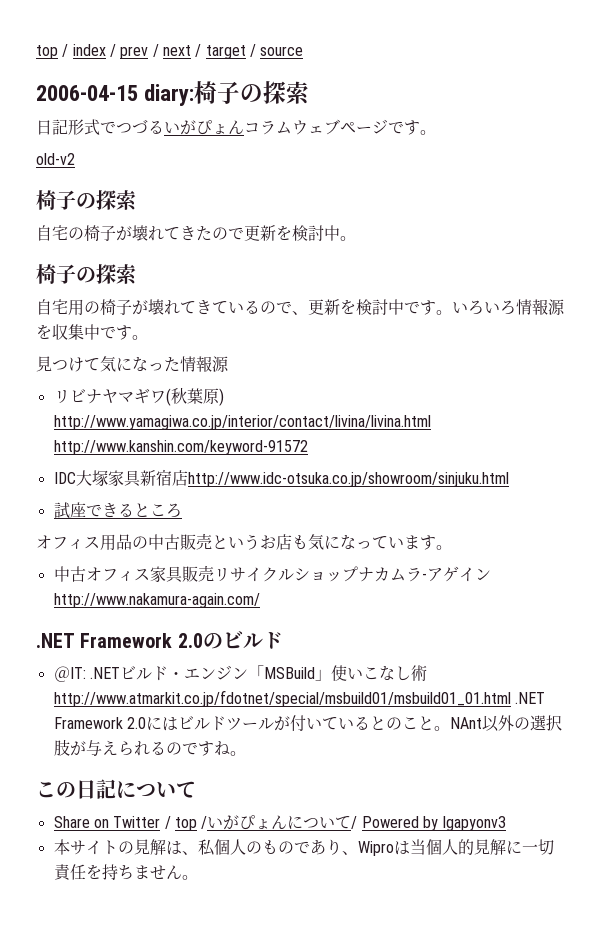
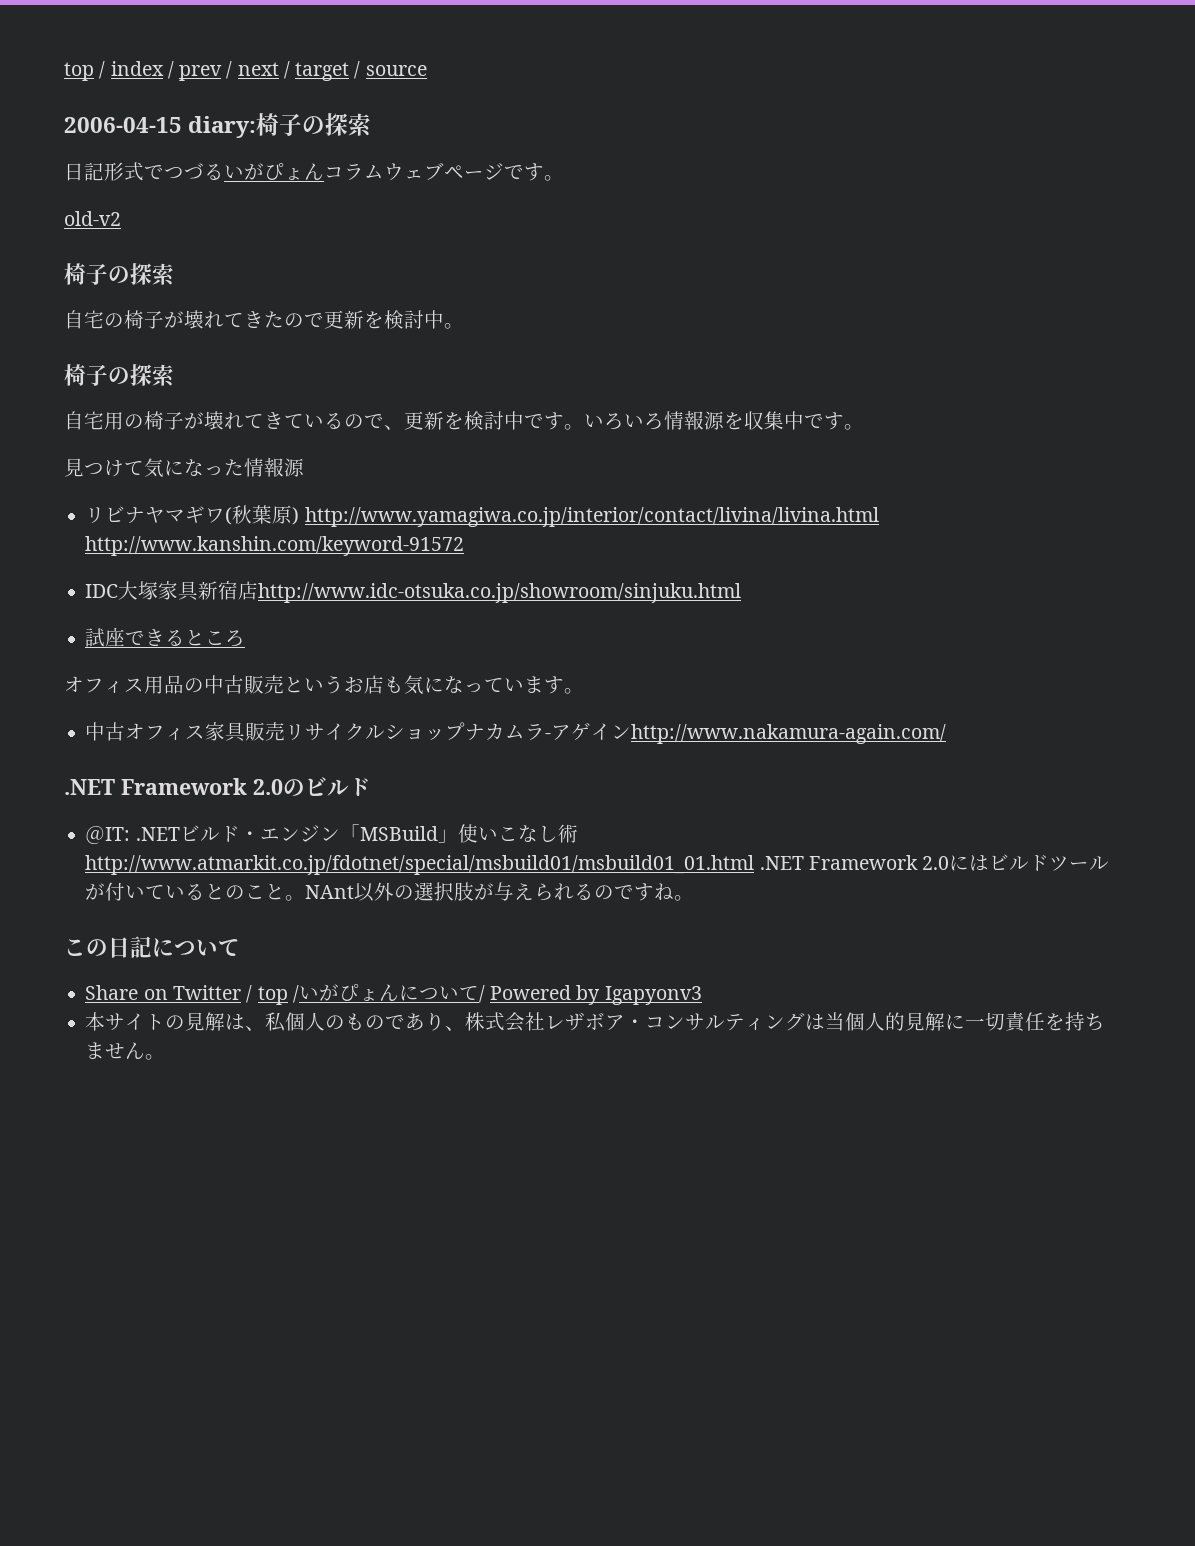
- 本サイトの見解は、私個人のものであり、Wiproは当個人的見解に一切責任を持ちません。
+ 本サイトの見解は、私個人のものであり、株式会社レザボア・コンサルティングは当個人的見解に一切責任を持ちません。

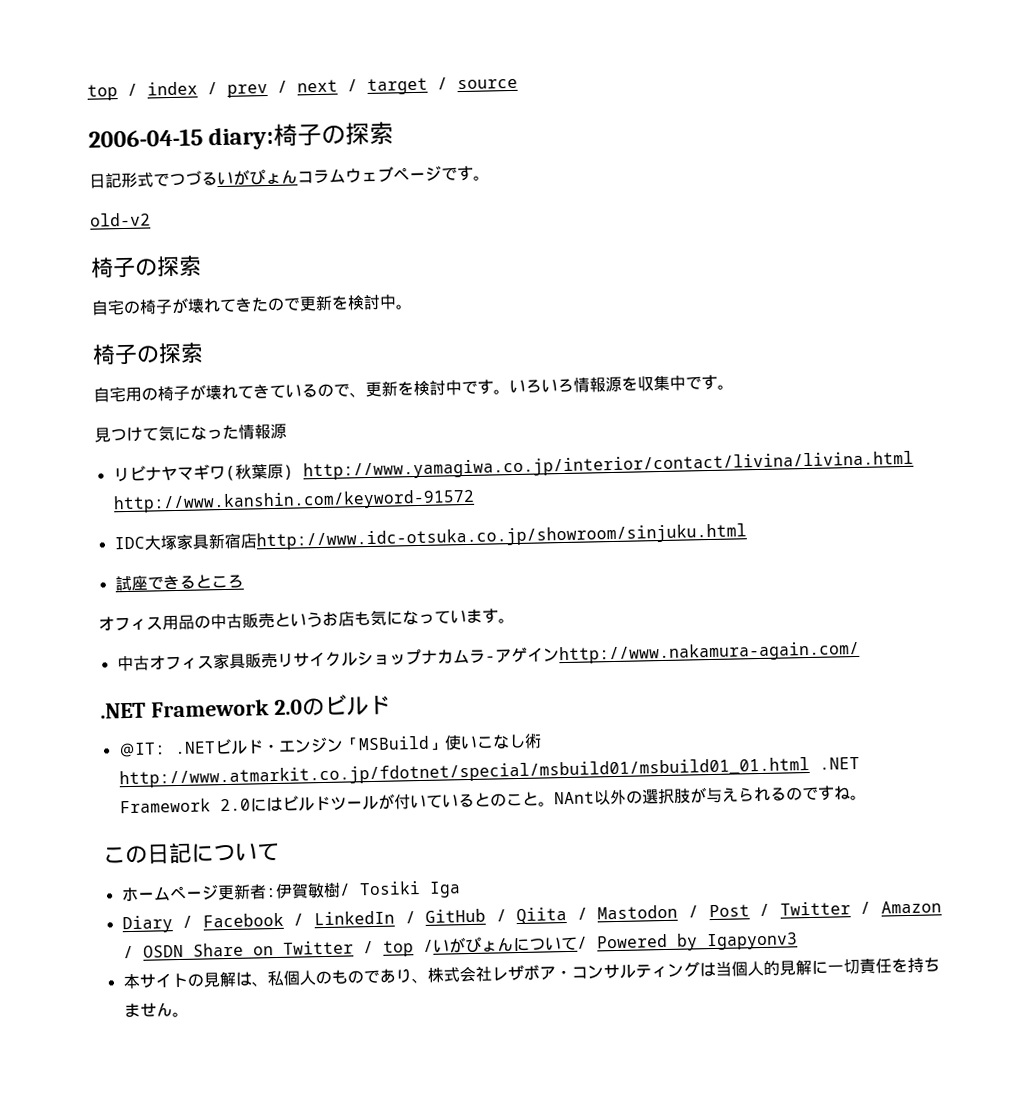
- Share on Twitter / top /いがぴょんについて/ Powered by Igapyonv3
+ ホームページ更新者:伊賀敏樹/ Tosiki Iga
+ Diary / Facebook / LinkedIn / GitHub / Qiita / Mastodon / Post / Twitter / Amazon / OSDN Share on Twitter / top /いがぴょんについて/ Powered by Igapyonv3

